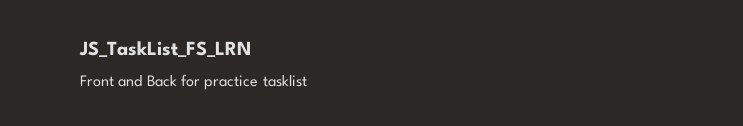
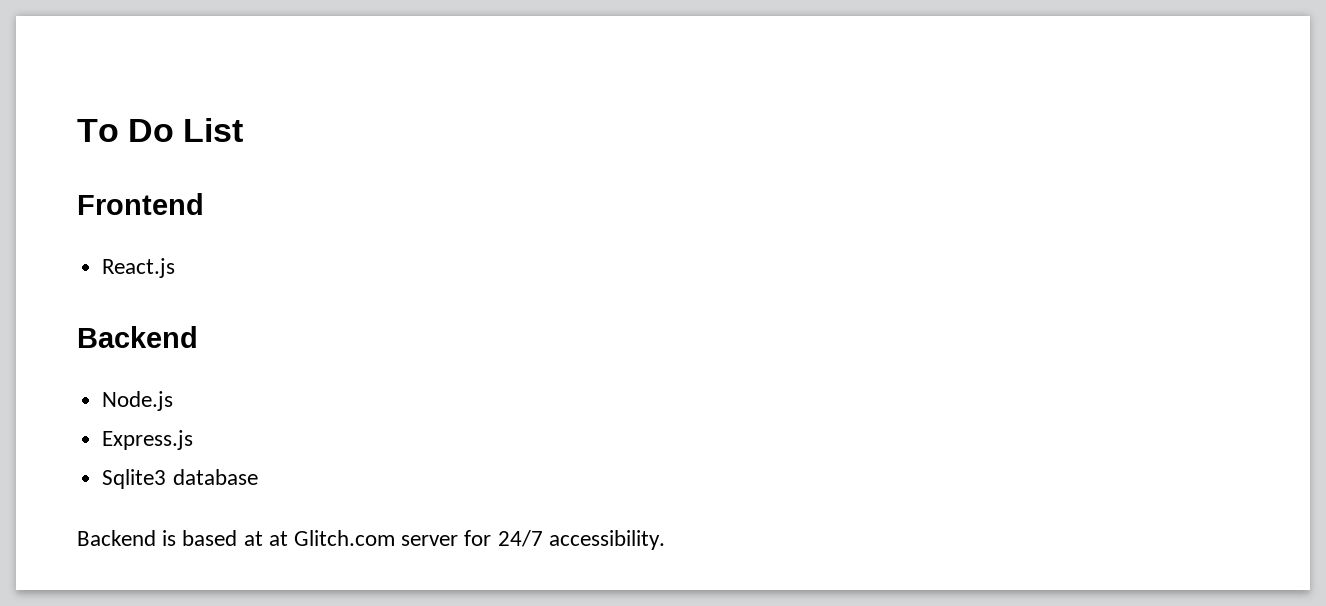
- JS_TaskList_FS_LRN
- Front and Back for practice tasklist
+ To Do List
+ Frontend
+ React.js
+ Backend
+ Node.js
+ Express.js
+ Sqlite3 database
+ Backend is based at at Glitch.com server for 24/7 accessibility.

